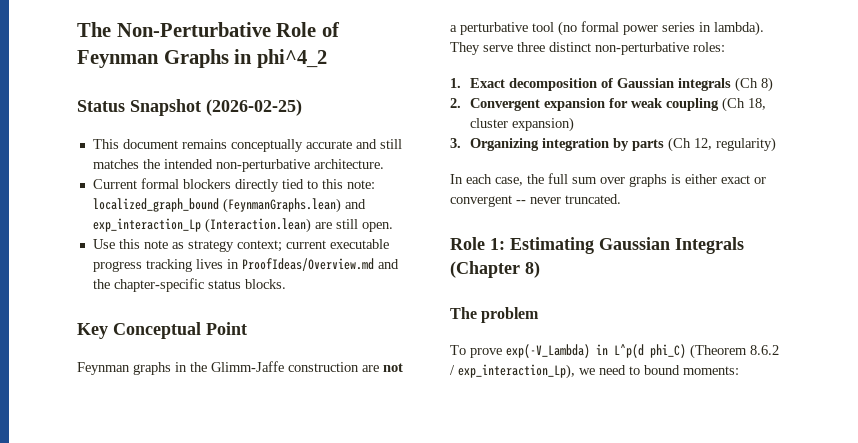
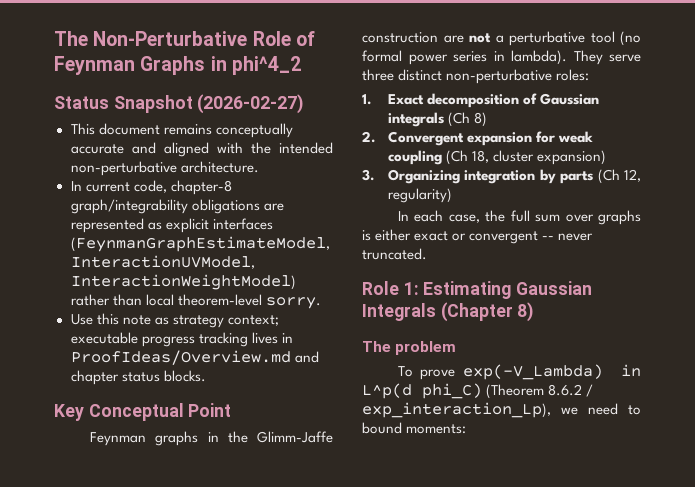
- Status Snapshot (2026-02-25)
+ Status Snapshot (2026-02-27)
- This document remains conceptually accurate and still matches the intended non-perturbative architecture.
+ This document remains conceptually accurate and aligned with the intended non-perturbative architecture.
- Current formal blockers directly tied to this note: localized_graph_bound (FeynmanGraphs.lean) and exp_interaction_Lp (Interaction.lean) are still open.
+ In current code, chapter-8 graph/integrability obligations are represented as explicit interfaces (FeynmanGraphEstimateModel, InteractionUVModel, InteractionWeightModel) rather than local theorem-level sorry.
- Use this note as strategy context; current executable progress tracking lives in ProofIdeas/Overview.md and the chapter-specific status blocks.
+ Use this note as strategy context; executable progress tracking lives in ProofIdeas/Overview.md and chapter status blocks.

